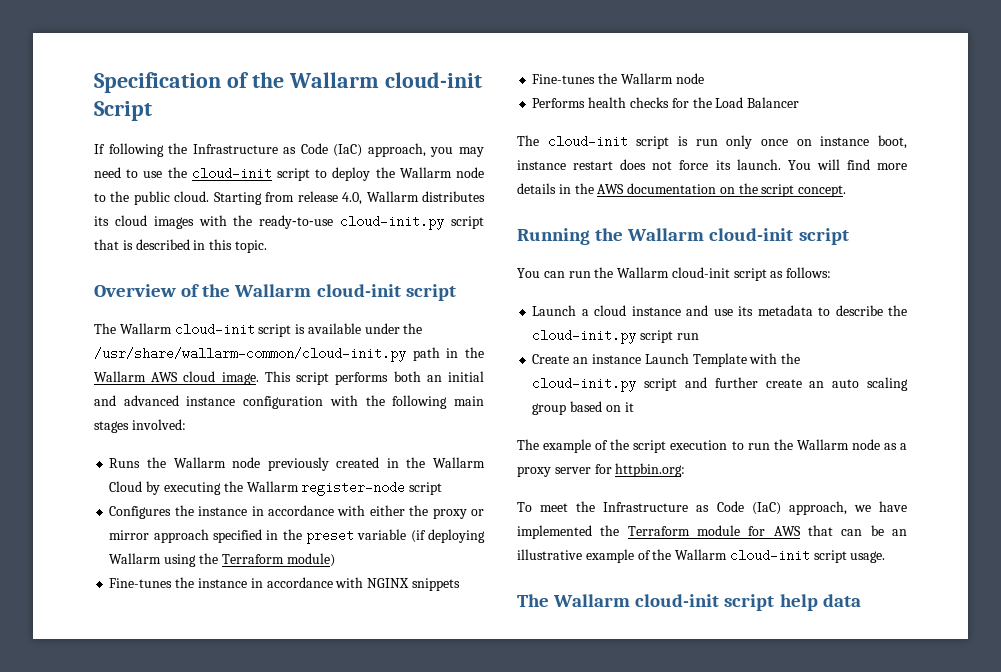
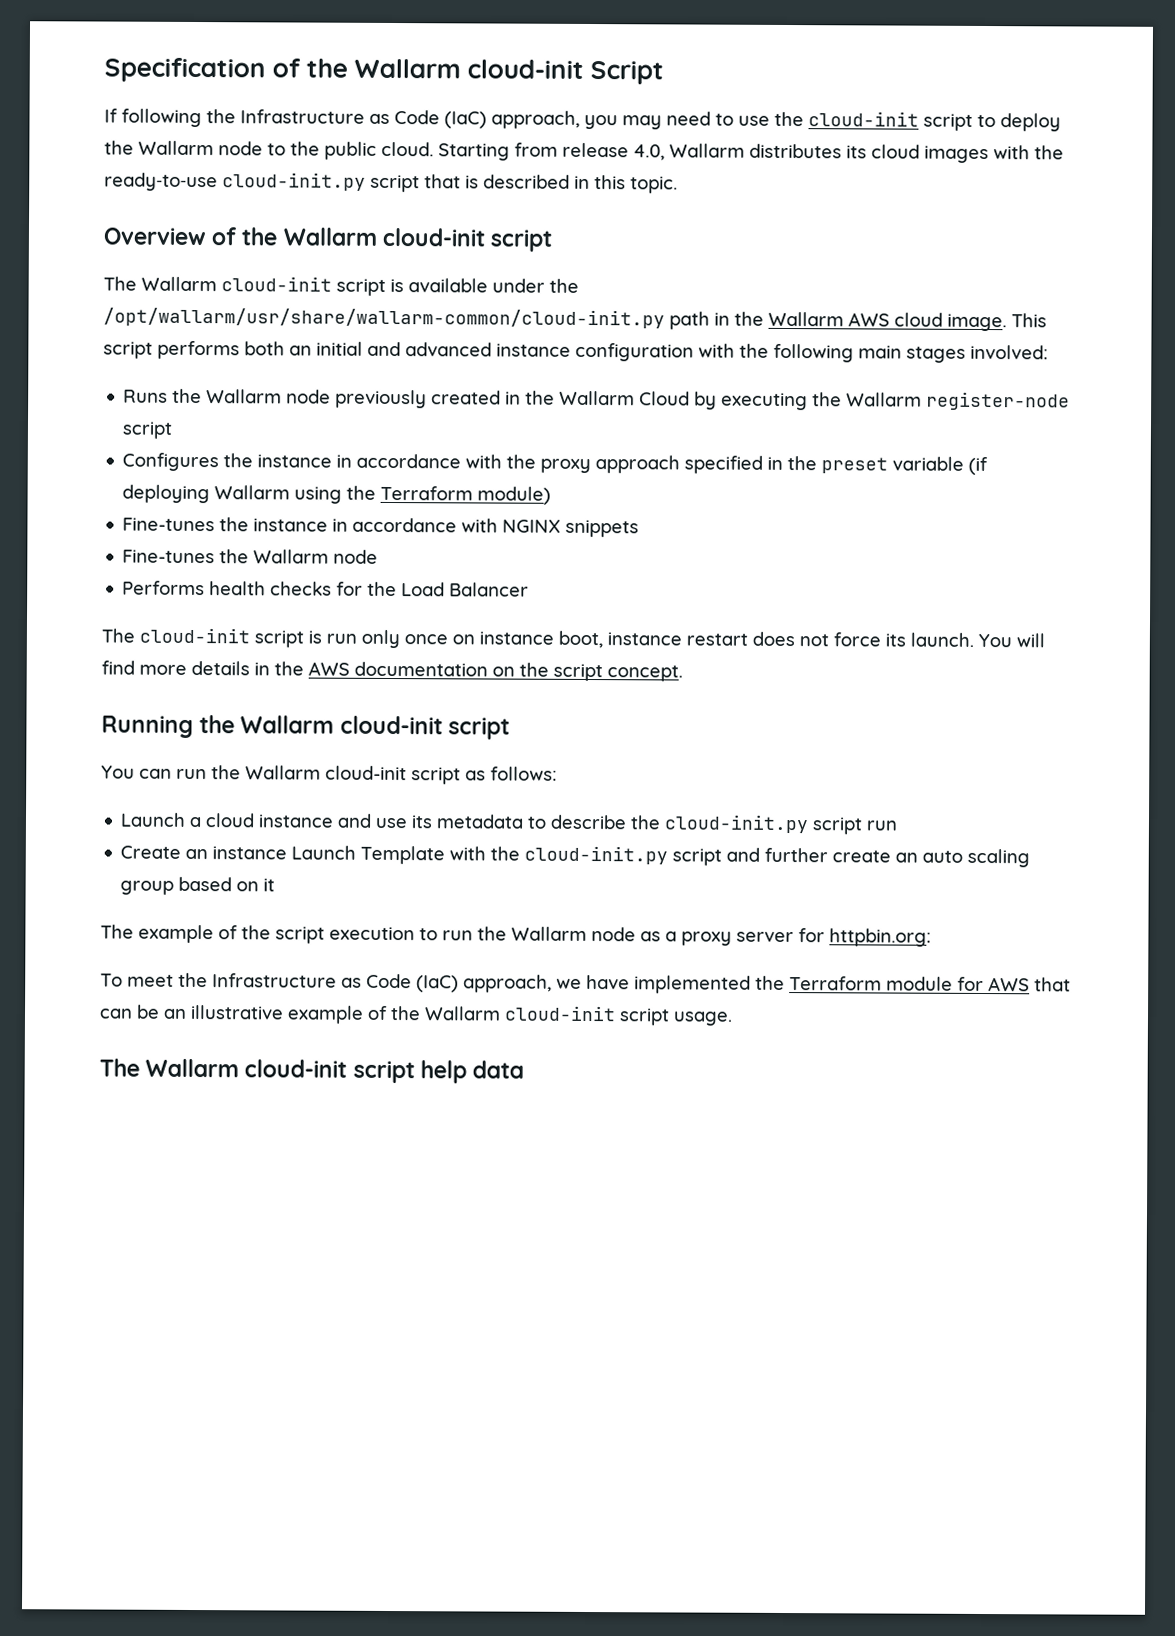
- The Wallarm cloud-init script is available under the /usr/share/wallarm-common/cloud-init.py path in the Wallarm AWS cloud image.
+ The Wallarm cloud-init script is available under the /opt/wallarm/usr/share/wallarm-common/cloud-init.py path in the Wallarm AWS cloud image.
- Configures the instance in accordance with either the proxy or mirror approach specified in the preset variable (if deploying Wallarm using the Terraform module)
+ Configures the instance in accordance with the proxy approach specified in the preset variable (if deploying Wallarm using the Terraform module)

